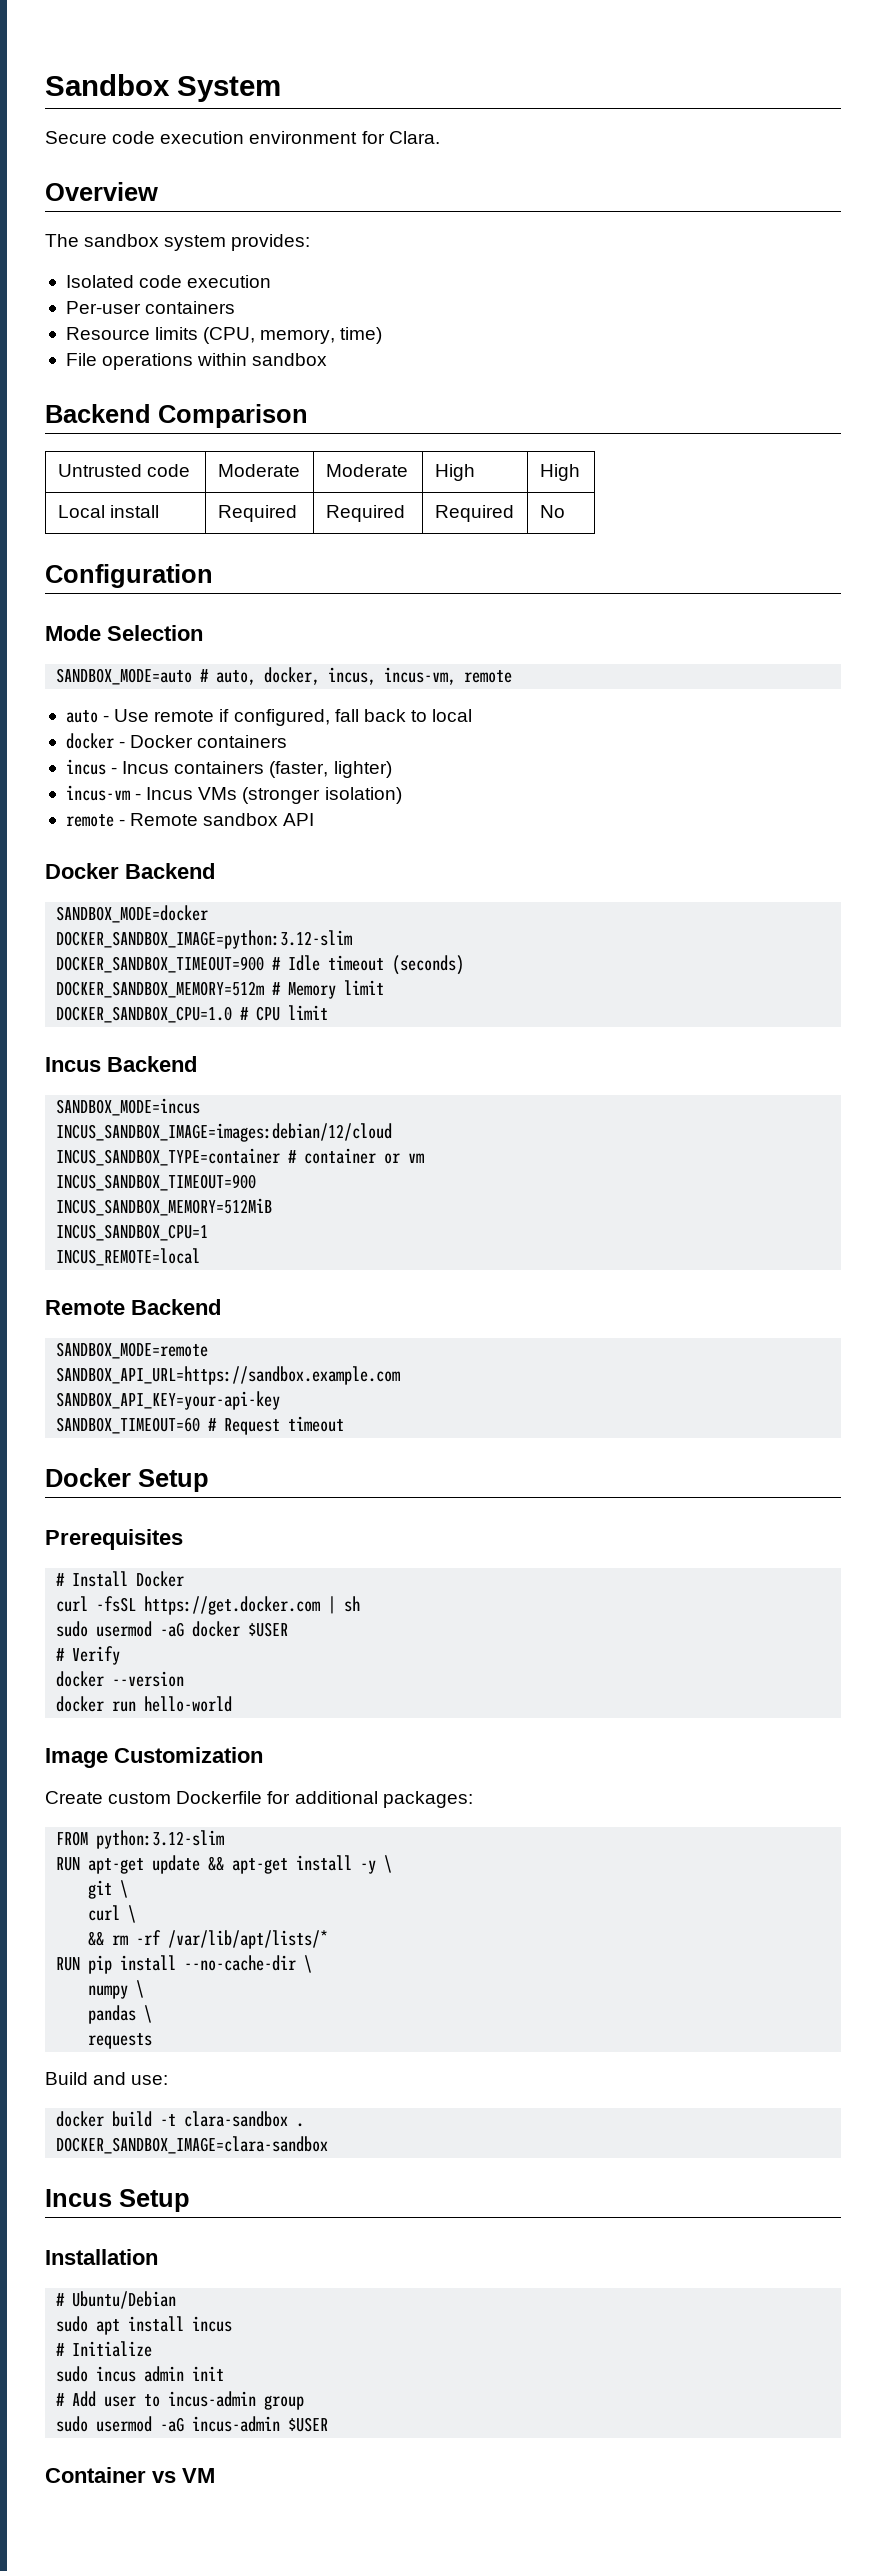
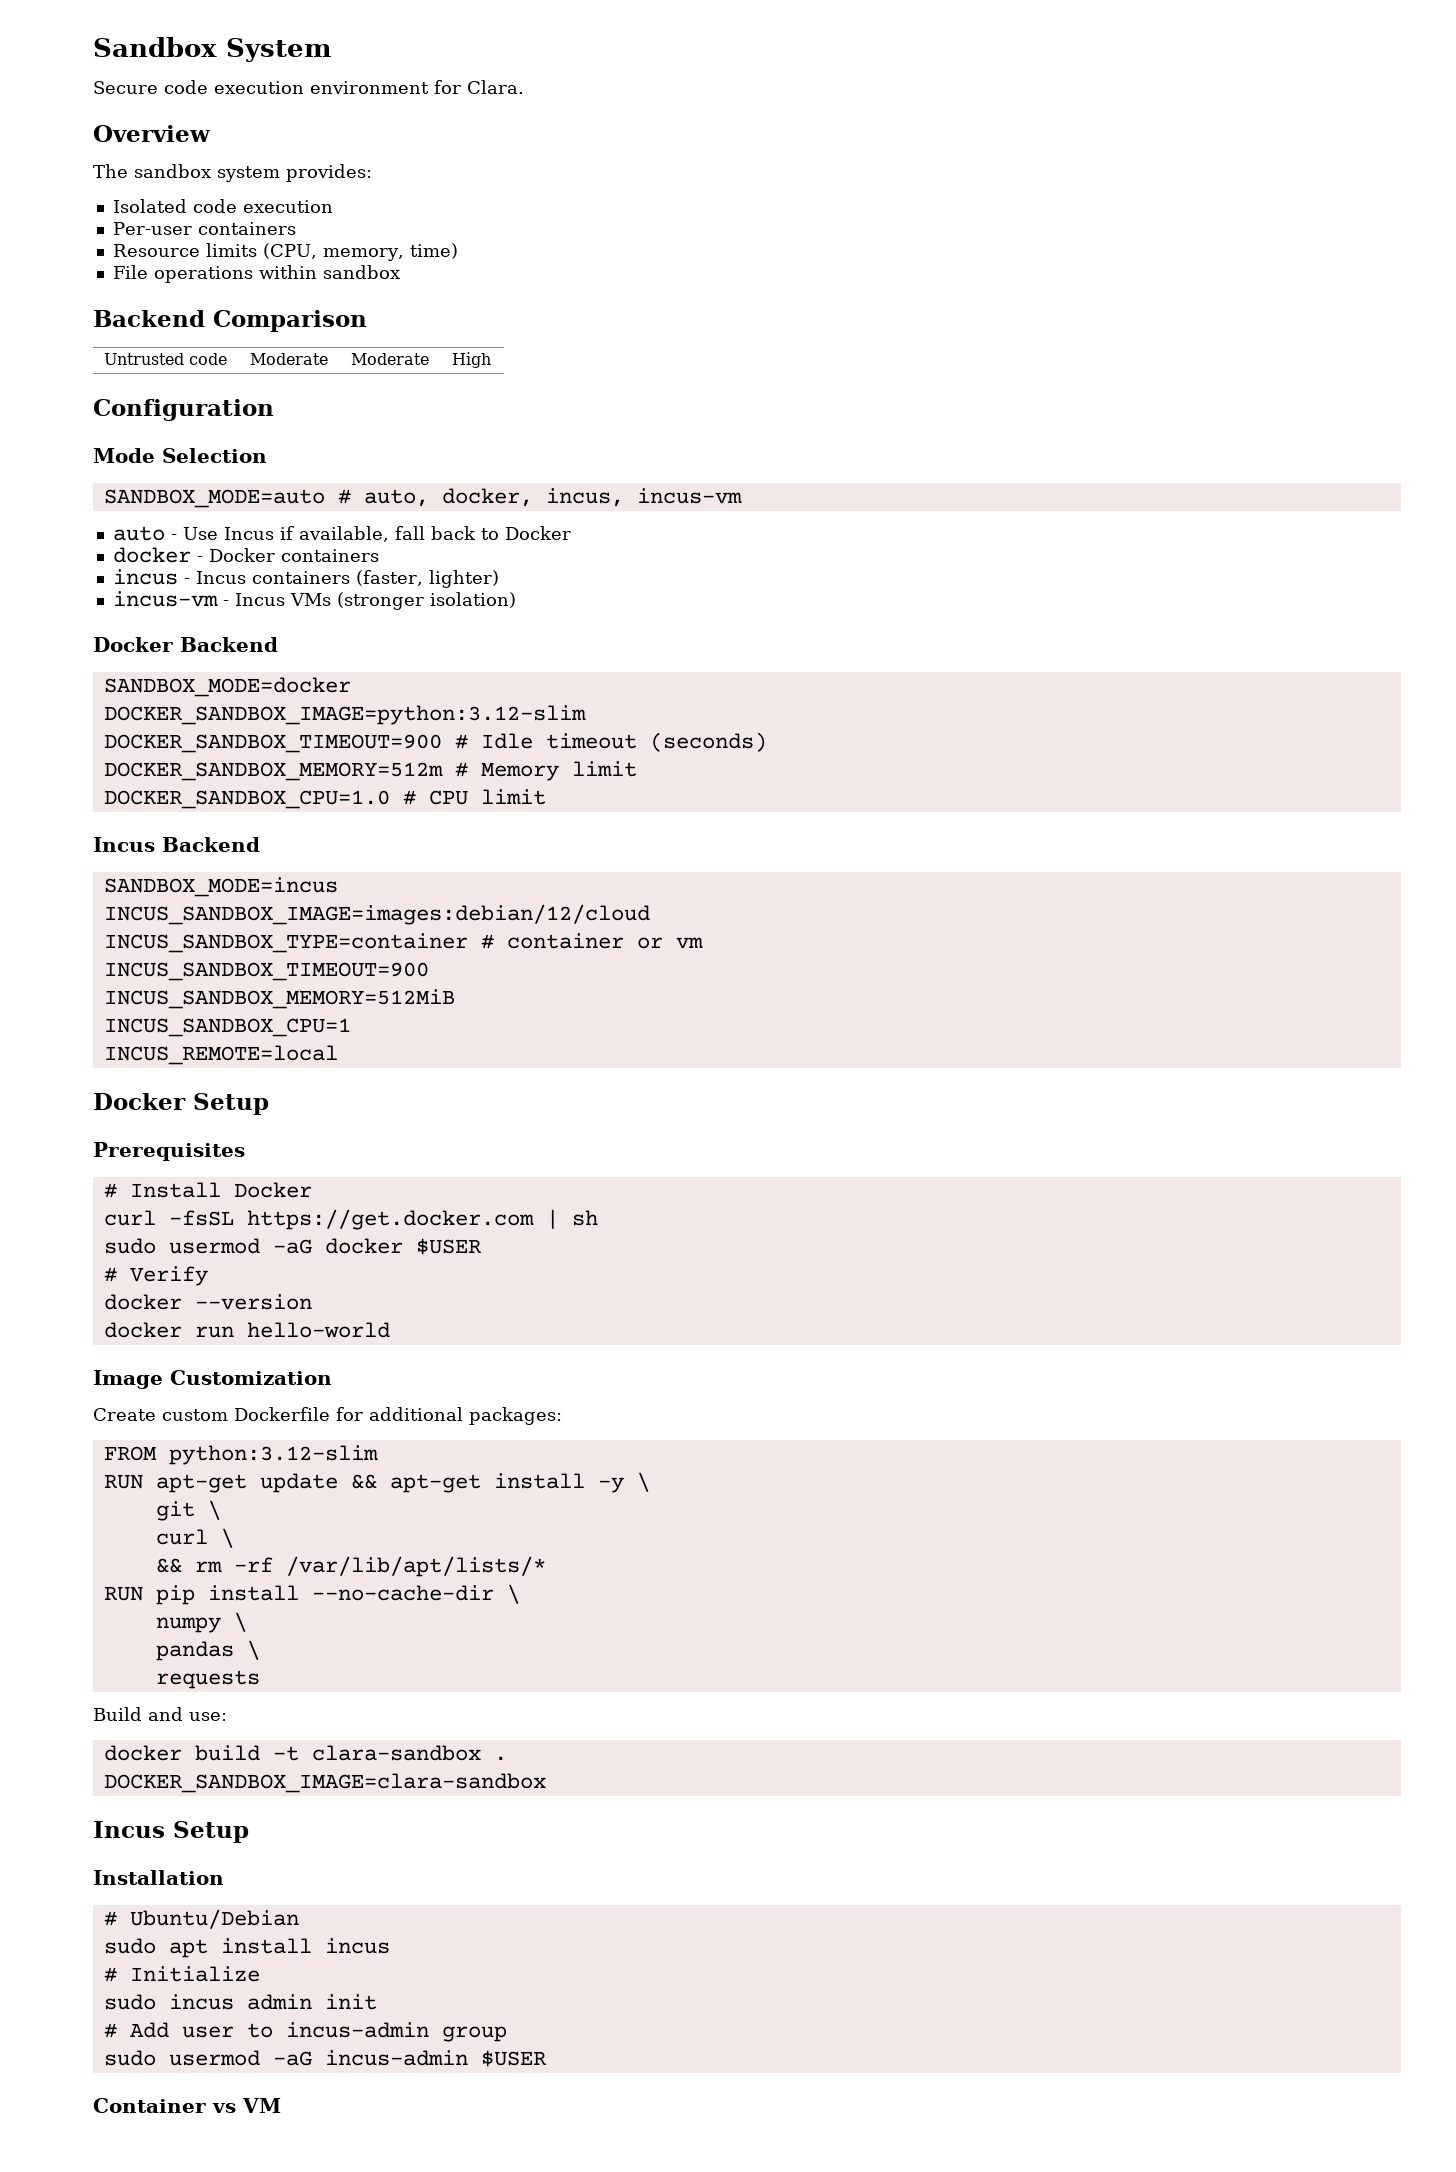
- Untrusted code | Moderate | Moderate | High | High
- Local install | Required | Required | Required | No
+ Untrusted code | Moderate | Moderate | High
- SANDBOX_MODE=auto # auto, docker, incus, incus-vm, remote
+ SANDBOX_MODE=auto # auto, docker, incus, incus-vm
- auto - Use remote if configured, fall back to local
+ auto - Use Incus if available, fall back to Docker
- remote - Remote sandbox API
- Remote Backend
- SANDBOX_MODE=remote
- SANDBOX_API_URL=https://sandbox.example.com
- SANDBOX_API_KEY=your-api-key
- SANDBOX_TIMEOUT=60 # Request timeout

